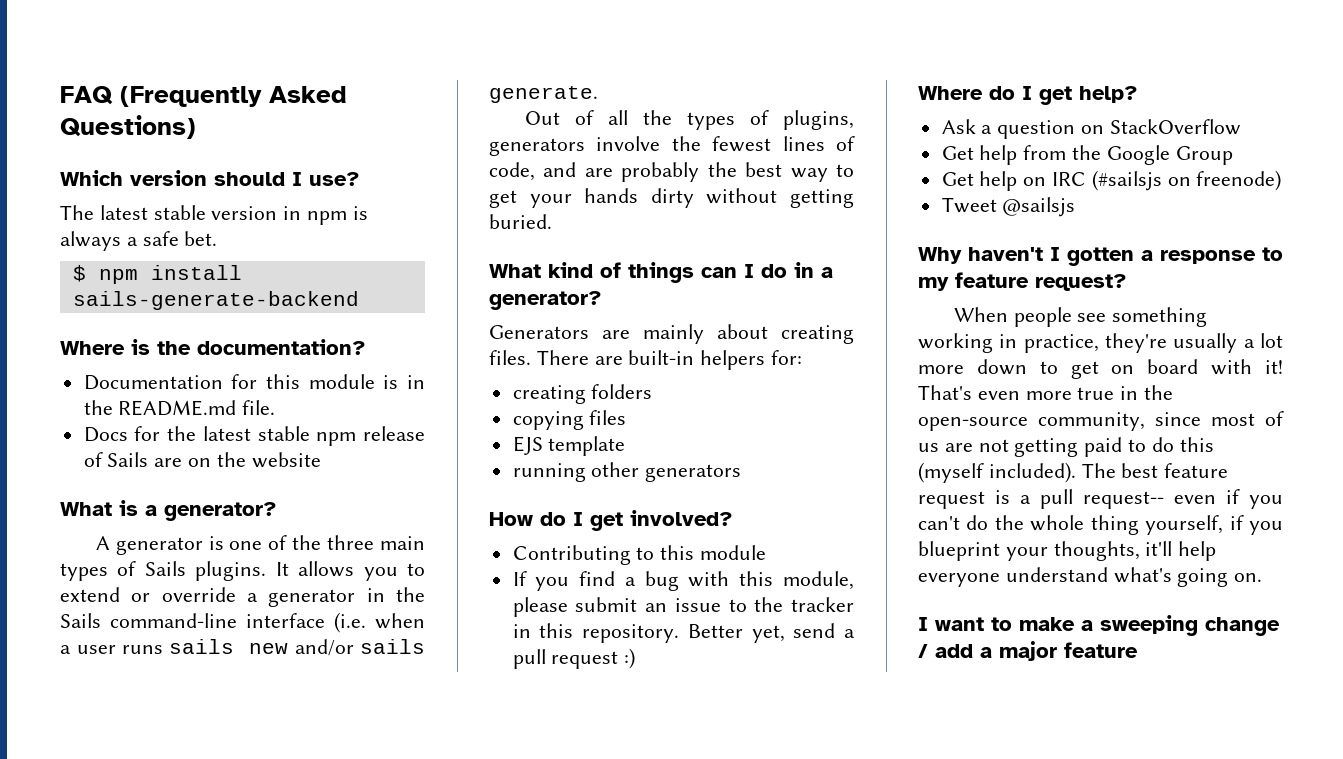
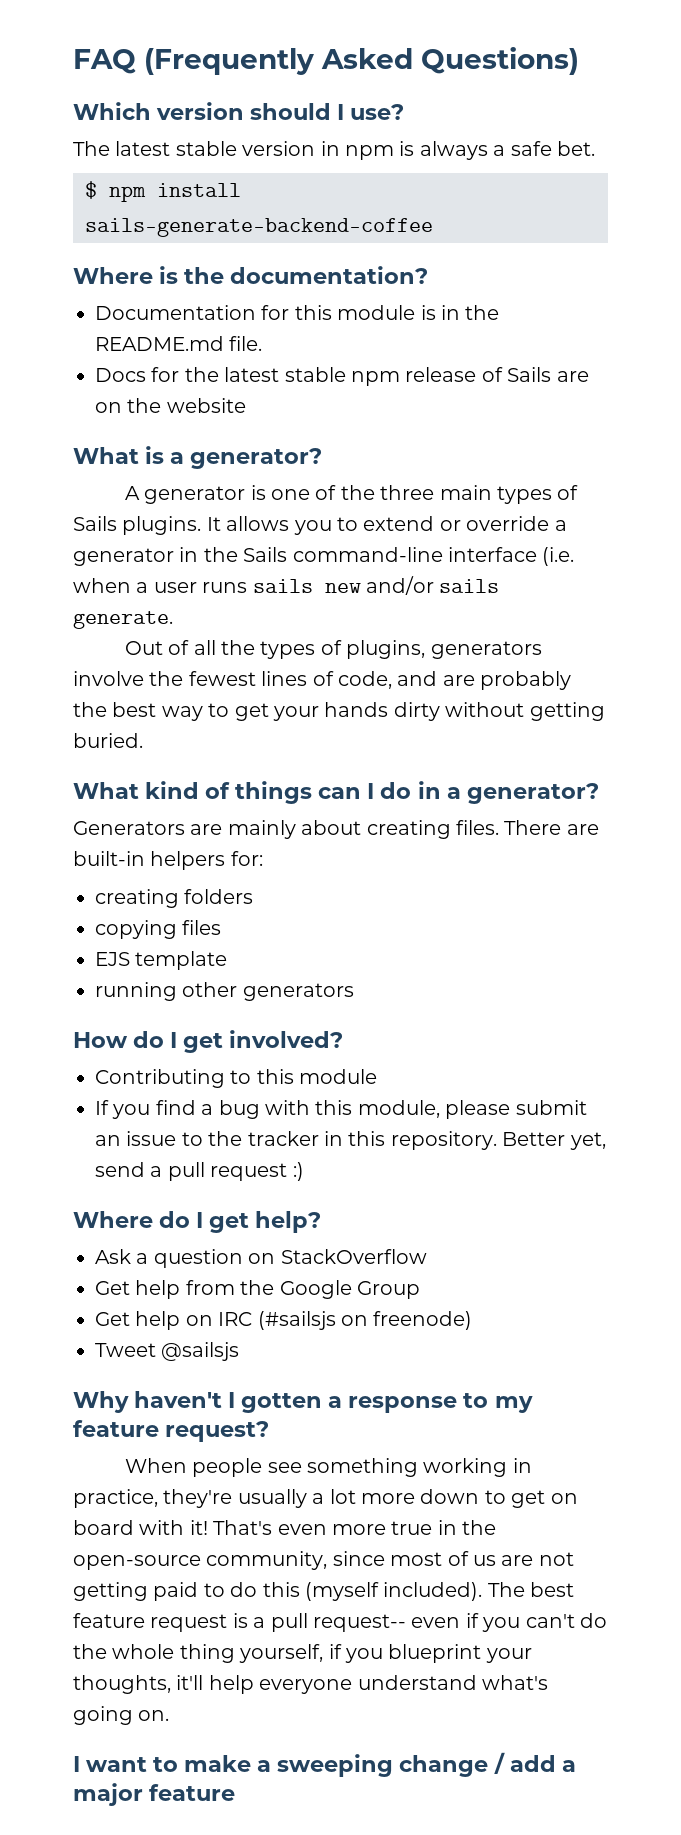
- $ npm install sails-generate-backend
+ $ npm install sails-generate-backend-coffee

